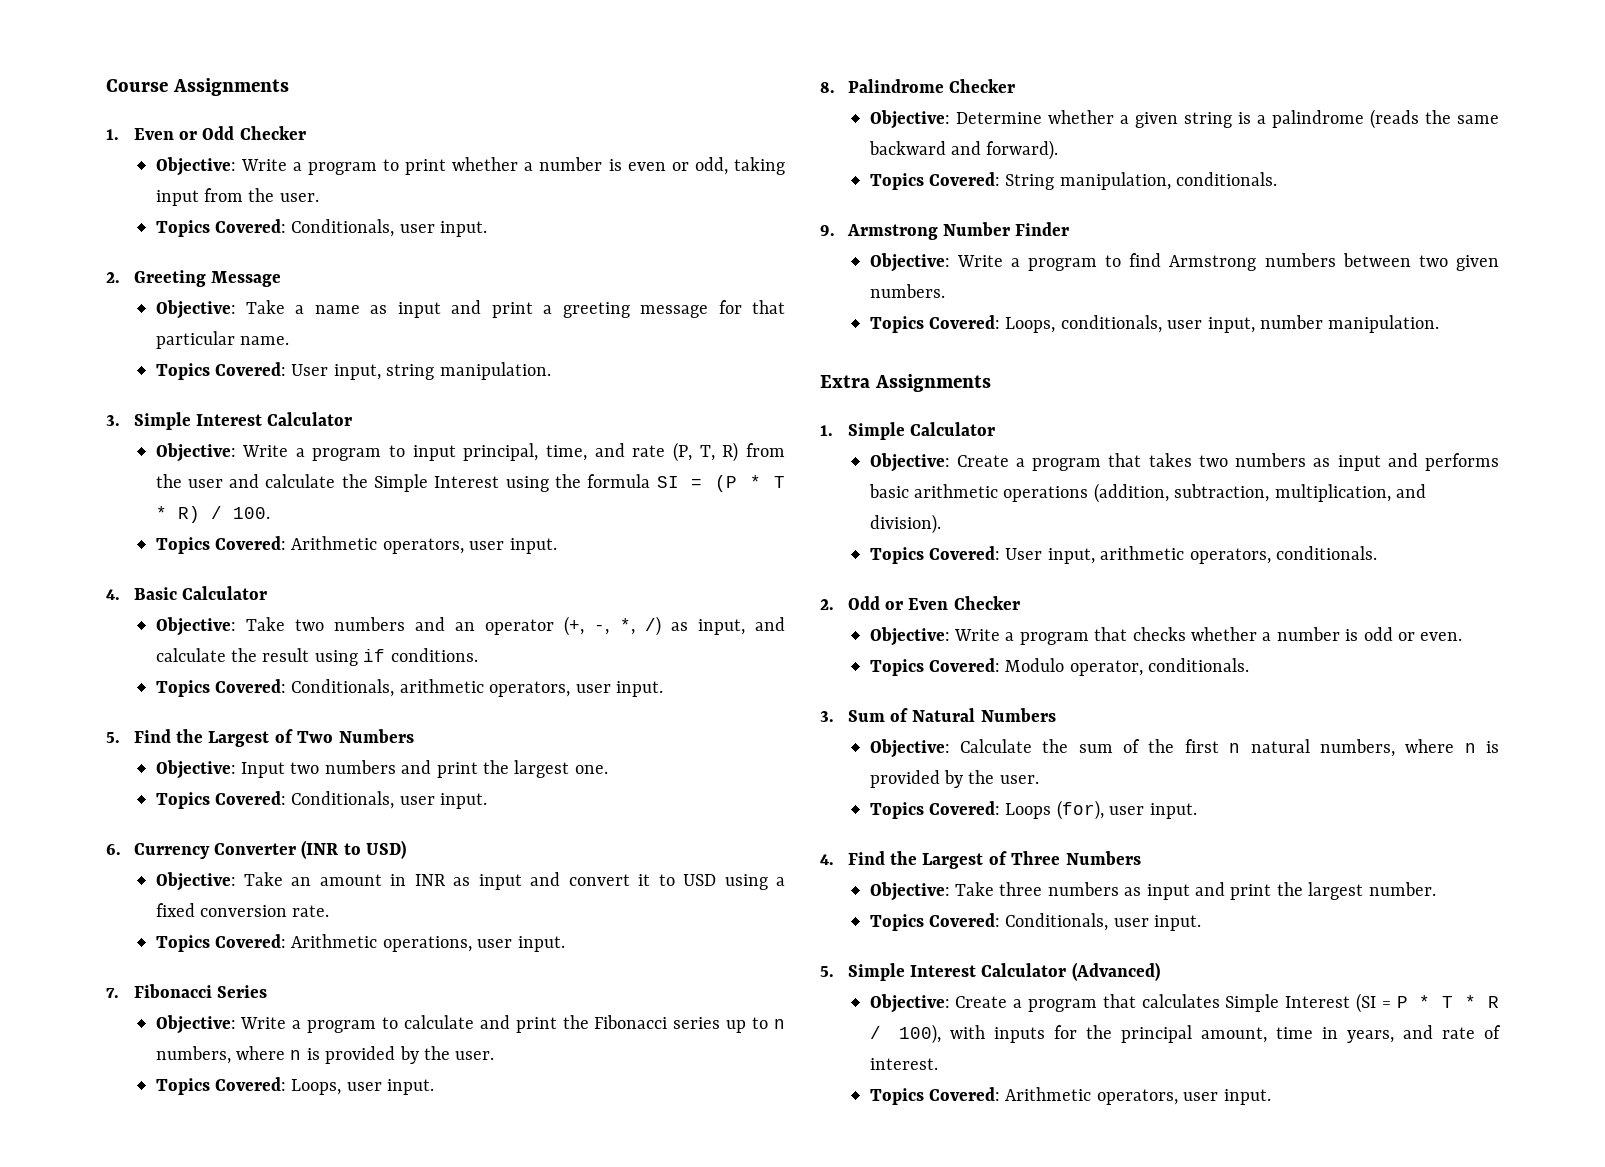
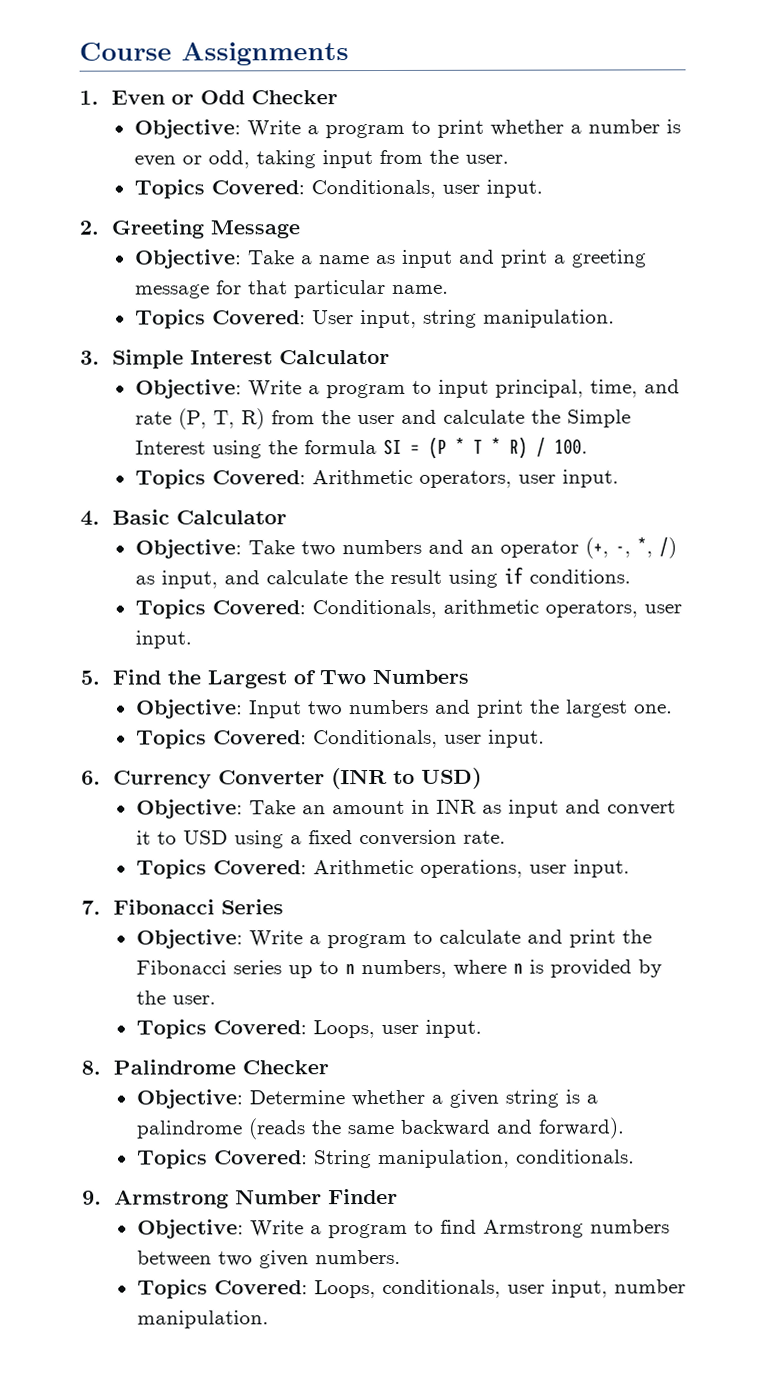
- Extra Assignments
- 1. Simple Calculator
- Objective: Create a program that takes two numbers as input and performs basic arithmetic operations (addition, subtraction, multiplication, and division).
- Topics Covered: User input, arithmetic operators, conditionals.
- 2. Odd or Even Checker
- Objective: Write a program that checks whether a number is odd or even.
- Topics Covered: Modulo operator, conditionals.
- 3. Sum of Natural Numbers
- Objective: Calculate the sum of the first n natural numbers, where n is provided by the user.
- Topics Covered: Loops (for), user input.
- 4. Find the Largest of Three Numbers
- Objective: Take three numbers as input and print the largest number.
- Topics Covered: Conditionals, user input.
- 5. Simple Interest Calculator (Advanced)
- Objective: Create a program that calculates Simple Interest (SI = P * T * R / 100), with inputs for the principal amount, time in years, and rate of interest.
- Topics Covered: Arithmetic operators, user input.

